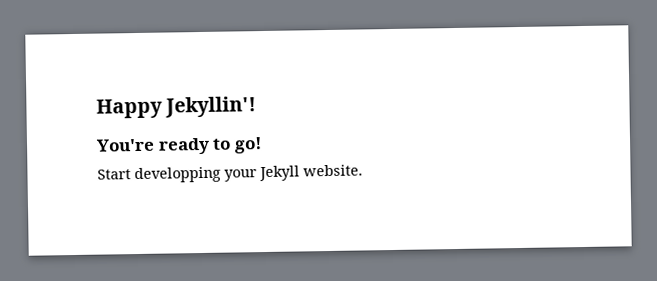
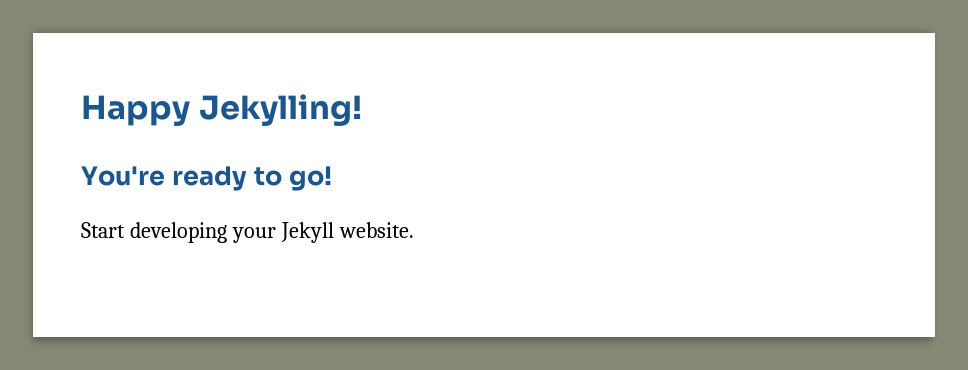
- Happy Jekyllin'!
+ Happy Jekylling!
- Start developping your Jekyll website.
+ Start developing your Jekyll website.

